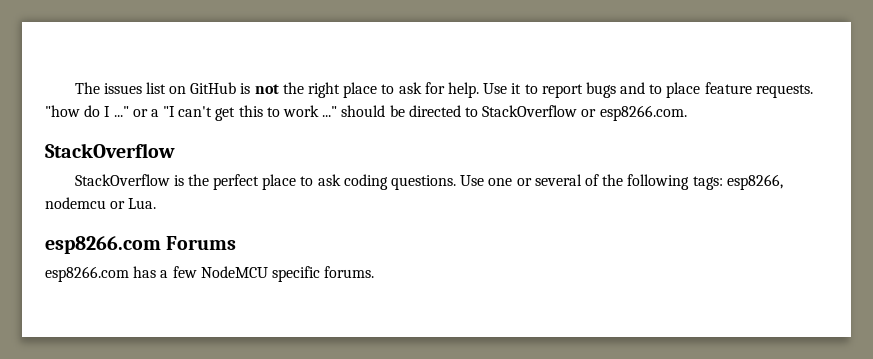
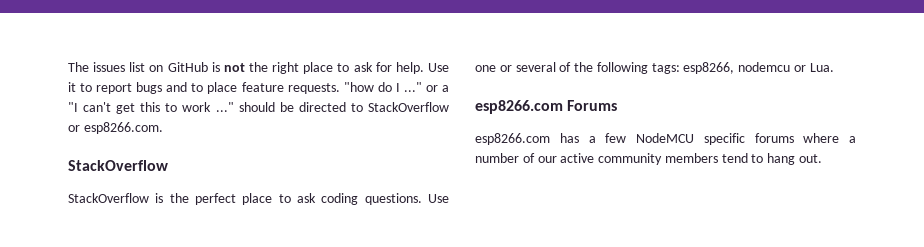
- esp8266.com has a few NodeMCU specific forums.
+ esp8266.com has a few NodeMCU specific forums where a number of our active community members tend to hang out.

